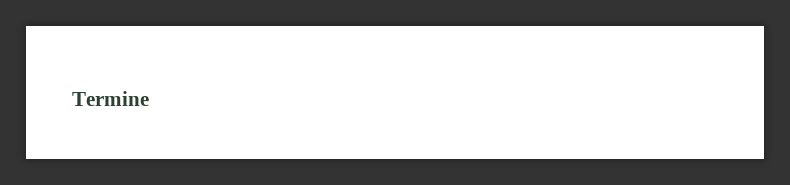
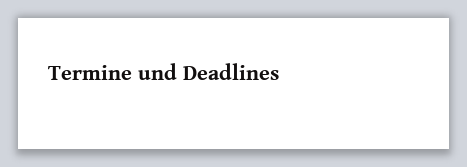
- Termine
+ Termine und Deadlines

